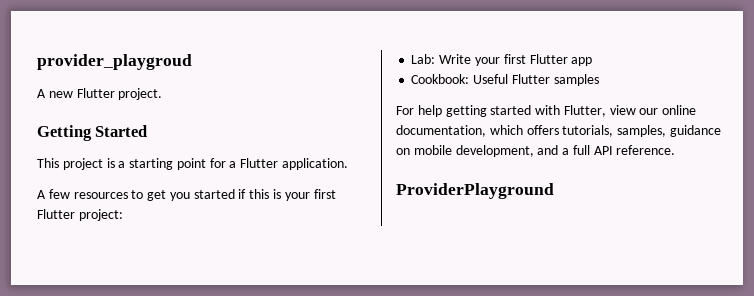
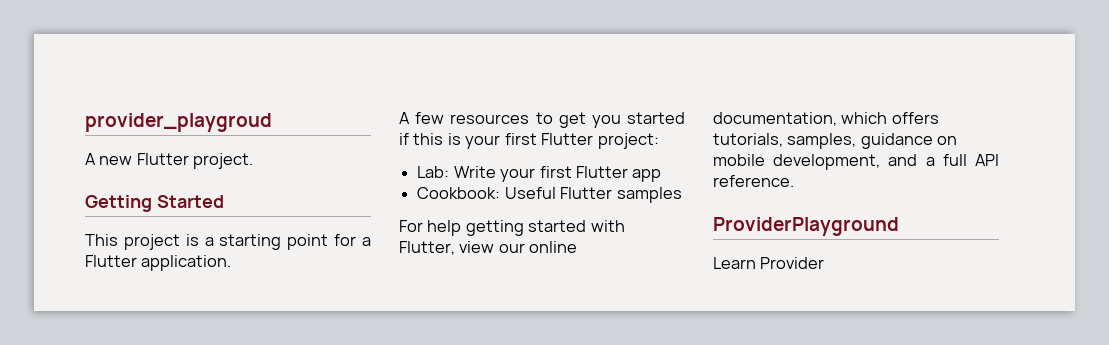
+ Learn Provider

